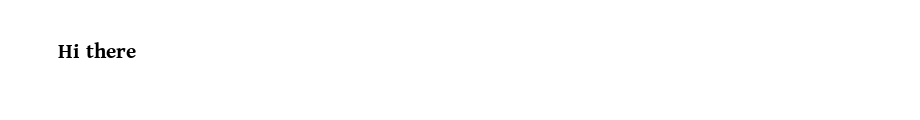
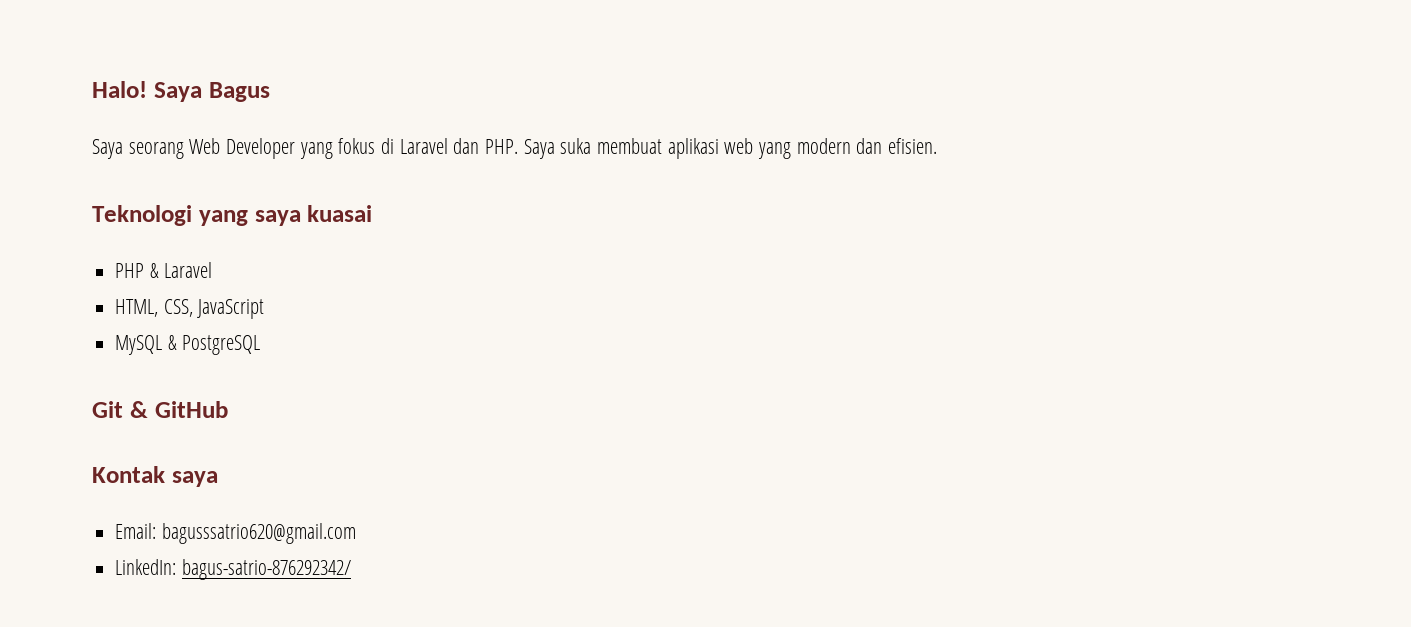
- Hi there
+ Halo! Saya Bagus
+ Saya seorang Web Developer yang fokus di Laravel dan PHP. Saya suka membuat aplikasi web yang modern dan efisien.
+ Teknologi yang saya kuasai
+ PHP & Laravel
+ HTML, CSS, JavaScript
+ MySQL & PostgreSQL
+ Git & GitHub
+ Kontak saya
+ Email: bagusssatrio620@gmail.com
+ LinkedIn: bagus-satrio-876292342/

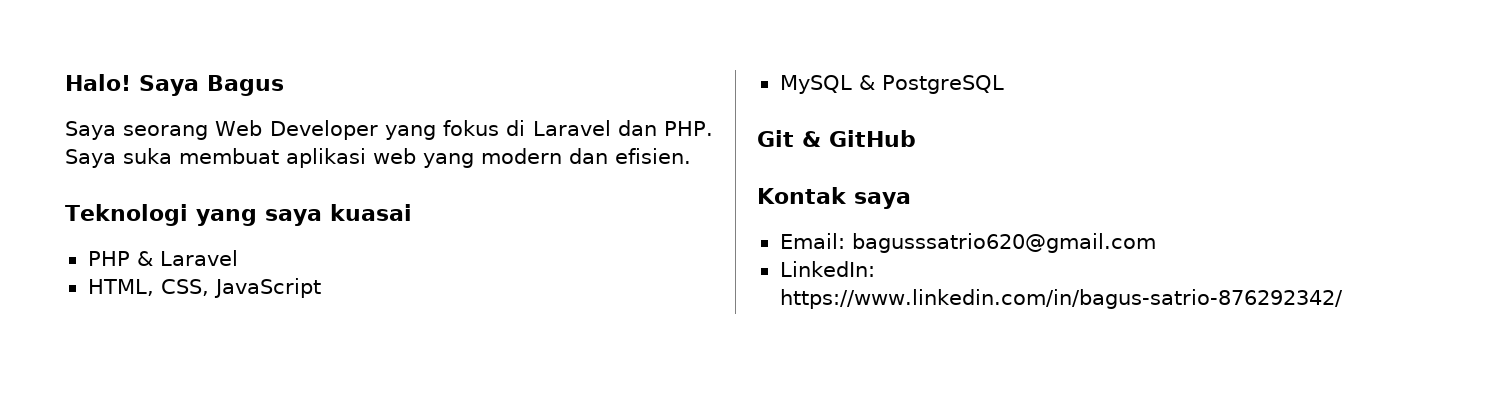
- LinkedIn: bagus-satrio-876292342/
+ LinkedIn: https://www.linkedin.com/in/bagus-satrio-876292342/

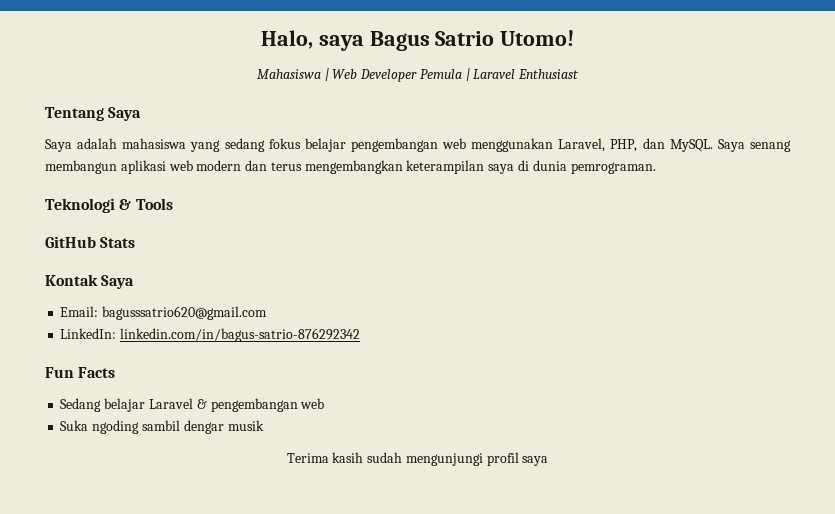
- Halo! Saya Bagus
- Saya seorang Web Developer yang fokus di Laravel dan PHP. Saya suka membuat aplikasi web yang modern dan efisien.
- Teknologi yang saya kuasai
- PHP & Laravel
- HTML, CSS, JavaScript
- MySQL & PostgreSQL
- Git & GitHub
+ Halo, saya Bagus Satrio Utomo!
+ Mahasiswa | Web Developer Pemula | Laravel Enthusiast
+ Tentang Saya
+ Saya adalah mahasiswa yang sedang fokus belajar pengembangan web menggunakan Laravel, PHP, dan MySQL. Saya senang membangun aplikasi web modern dan terus mengembangkan keterampilan saya di dunia pemrograman.
+ Teknologi & Tools
+ GitHub Stats
- Kontak saya
+ Kontak Saya
- LinkedIn: https://www.linkedin.com/in/bagus-satrio-876292342/
+ LinkedIn: linkedin.com/in/bagus-satrio-876292342
+ Fun Facts
+ Sedang belajar Laravel & pengembangan web
+ Suka ngoding sambil dengar musik
+ Terima kasih sudah mengunjungi profil saya

